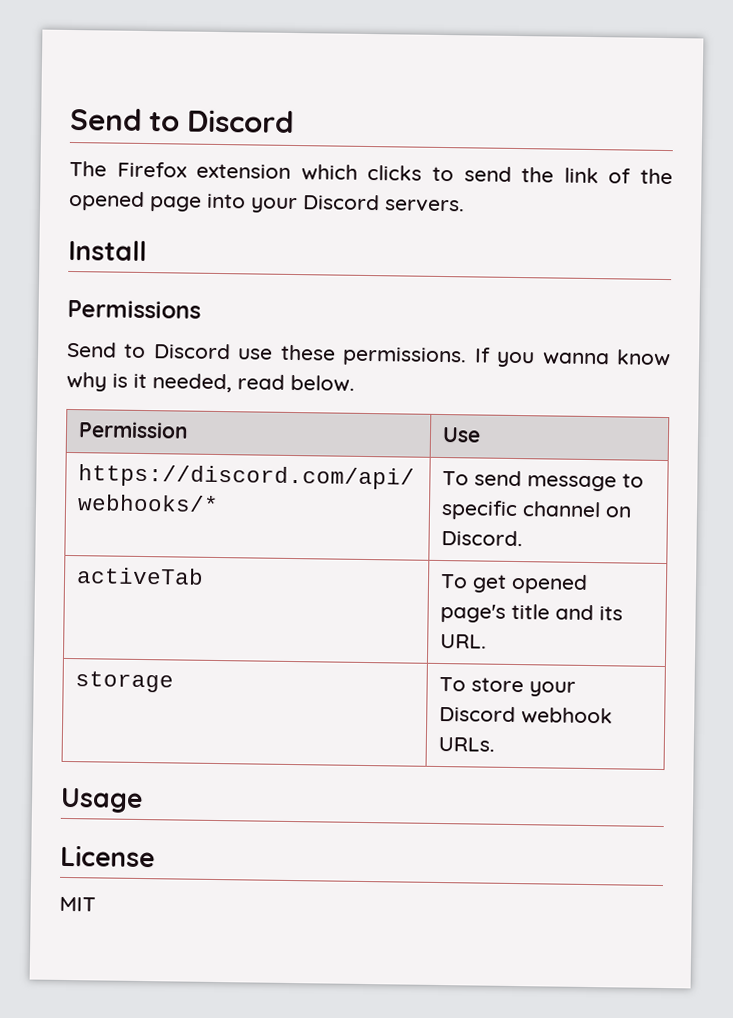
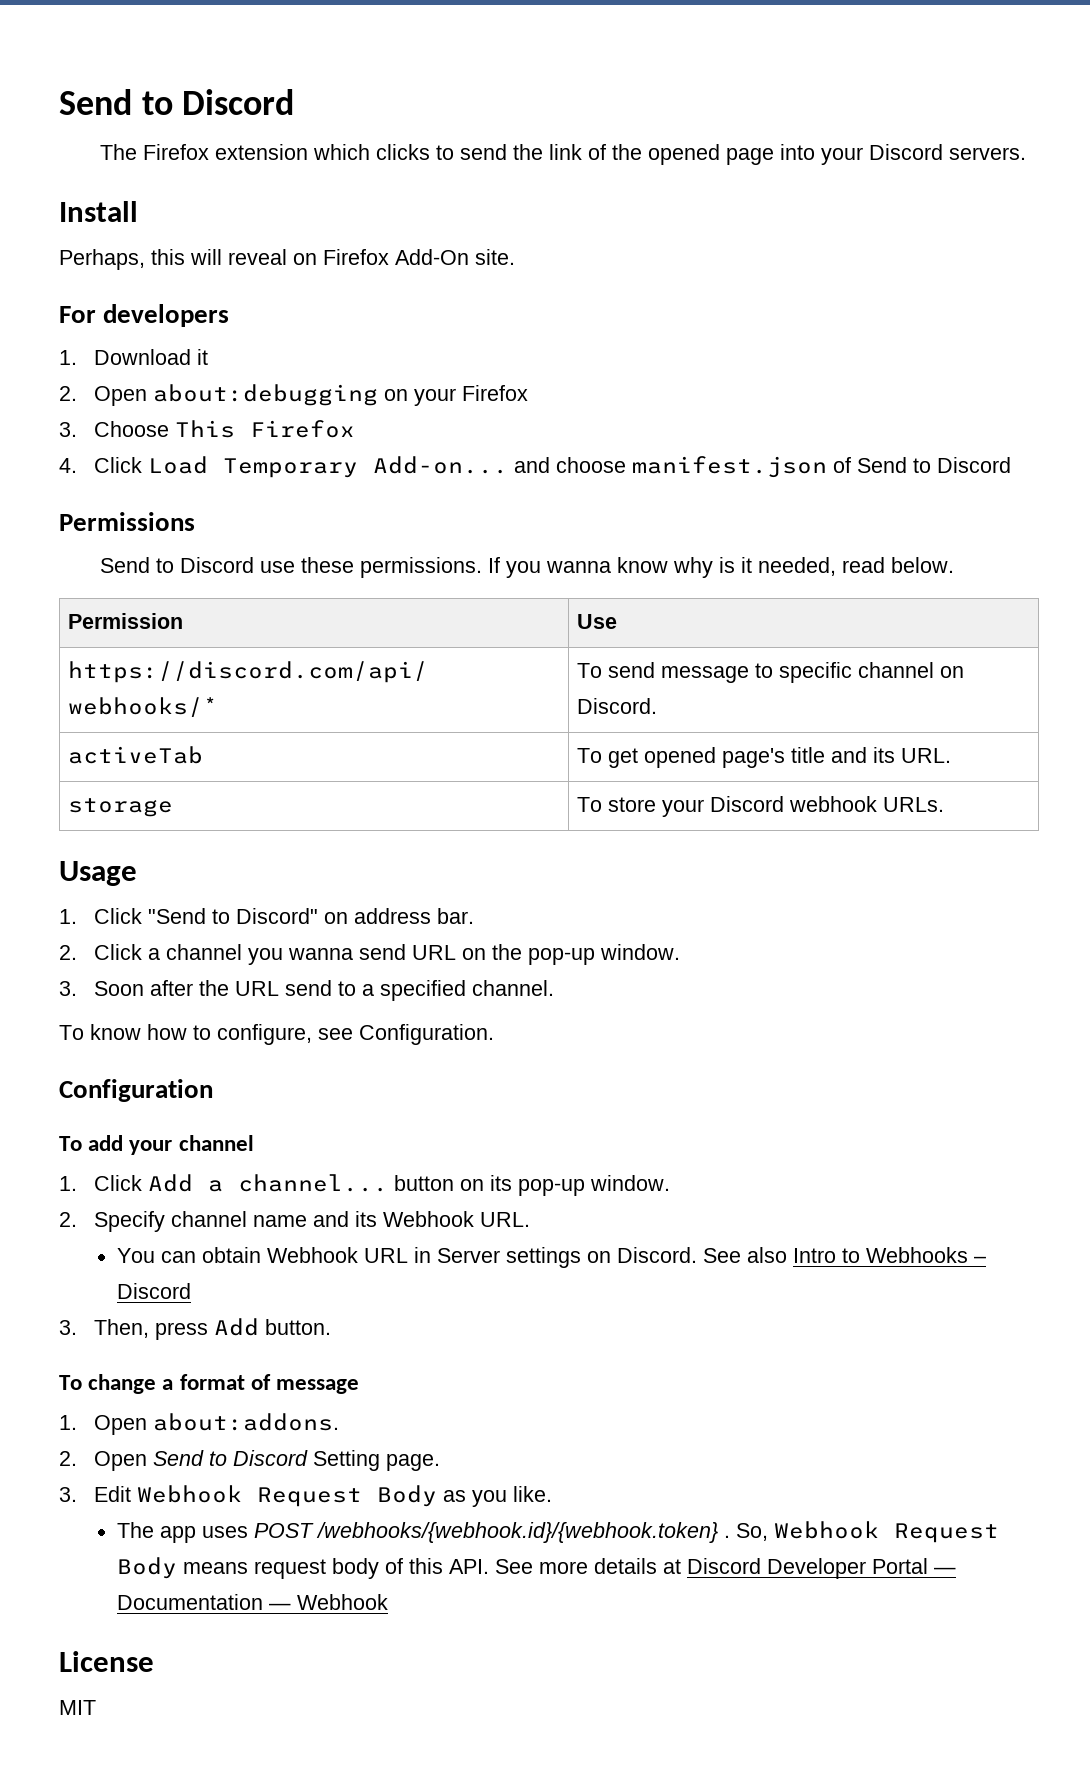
+ Perhaps, this will reveal on Firefox Add-On site.
+ For developers
+ 1. Download it
+ 2. Open about:debugging on your Firefox
+ 3. Choose This Firefox
+ 4. Click Load Temporary Add-on... and choose manifest.json of Send to Discord
+ 1. Click "Send to Discord" on address bar.
+ 2. Click a channel you wanna send URL on the pop-up window.
+ 3. Soon after the URL send to a specified channel.
+ To know how to configure, see Configuration.
+ Configuration
+ To add your channel
+ 1. Click Add a channel... button on its pop-up window.
+ 2. Specify channel name and its Webhook URL.
+ You can obtain Webhook URL in Server settings on Discord. See also Intro to Webhooks – Discord
+ 3. Then, press Add button.
+ To change a format of message
+ 1. Open about:addons.
+ 2. Open Send to Discord Setting page.
+ 3. Edit Webhook Request Body as you like.
+ The app uses POST /webhooks/{webhook.id}/{webhook.token} . So, Webhook Request Body means request body of this API. See more details at Discord Developer Portal — Documentation — Webhook

